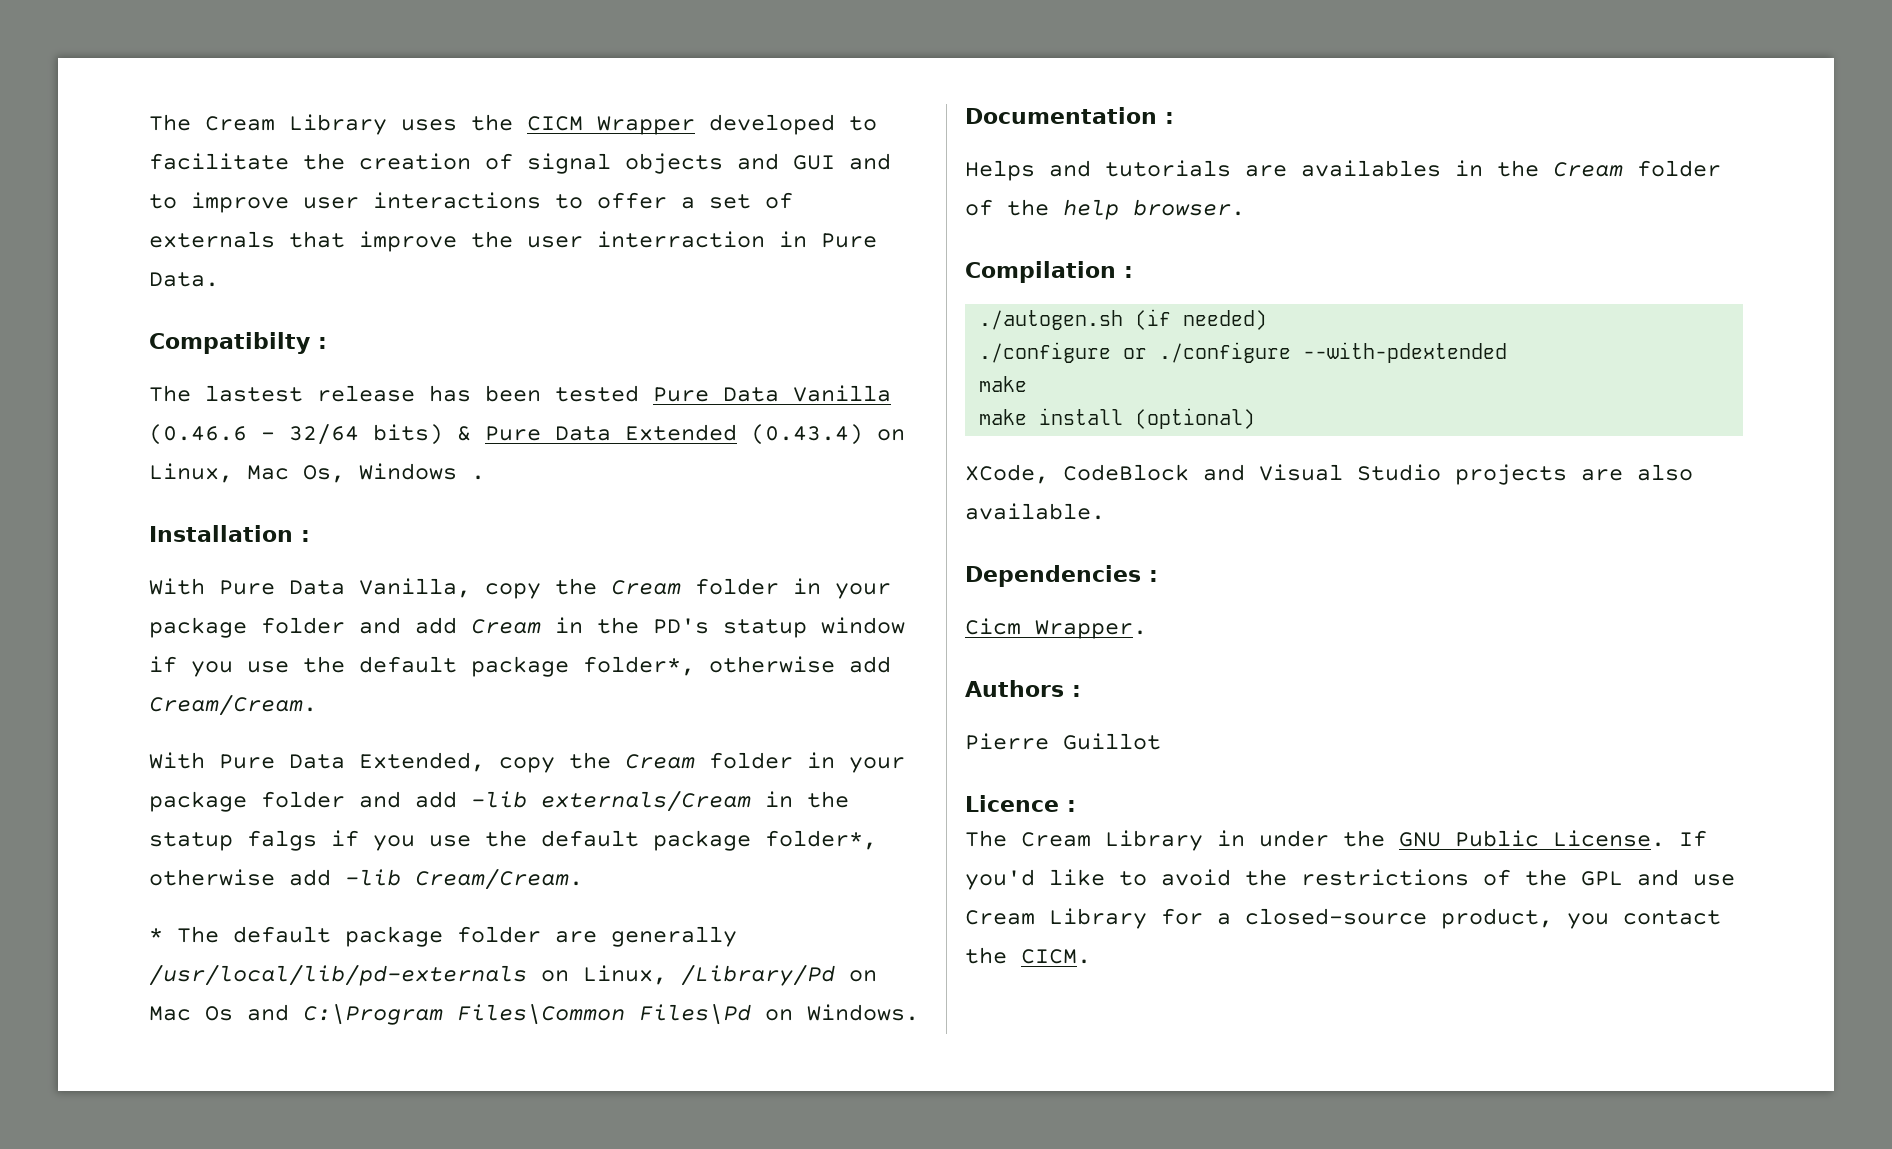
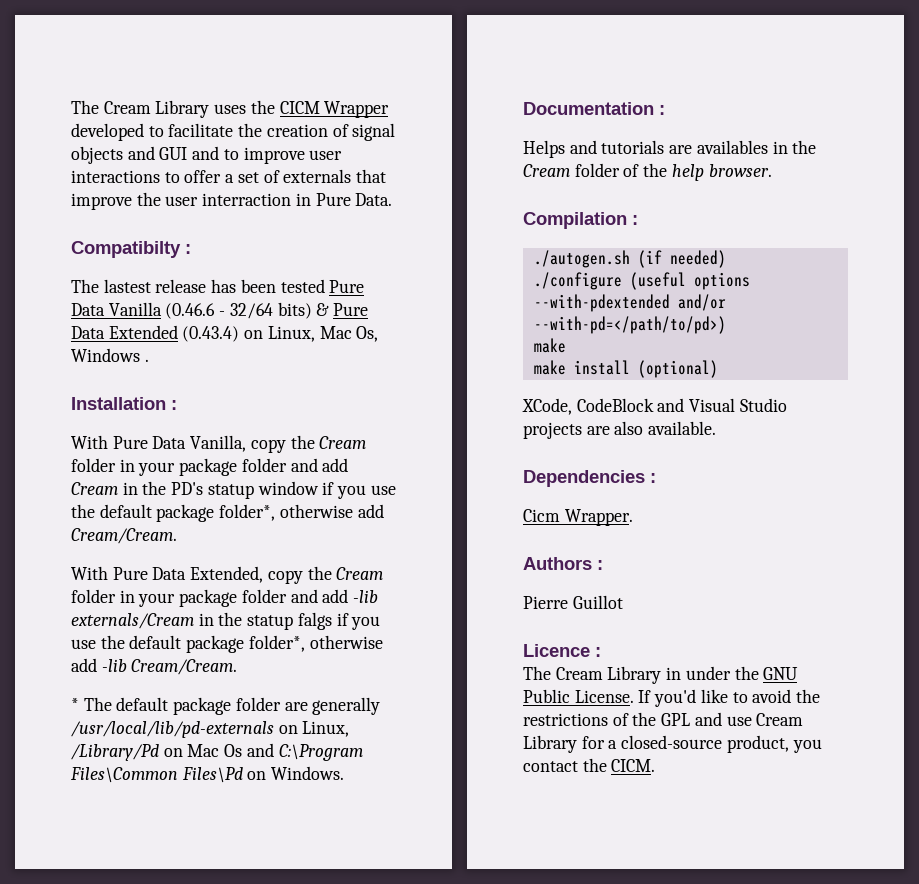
- ./configure or ./configure --with-pdextended
+ ./configure (useful options --with-pdextended and/or --with-pd=</path/to/pd>)

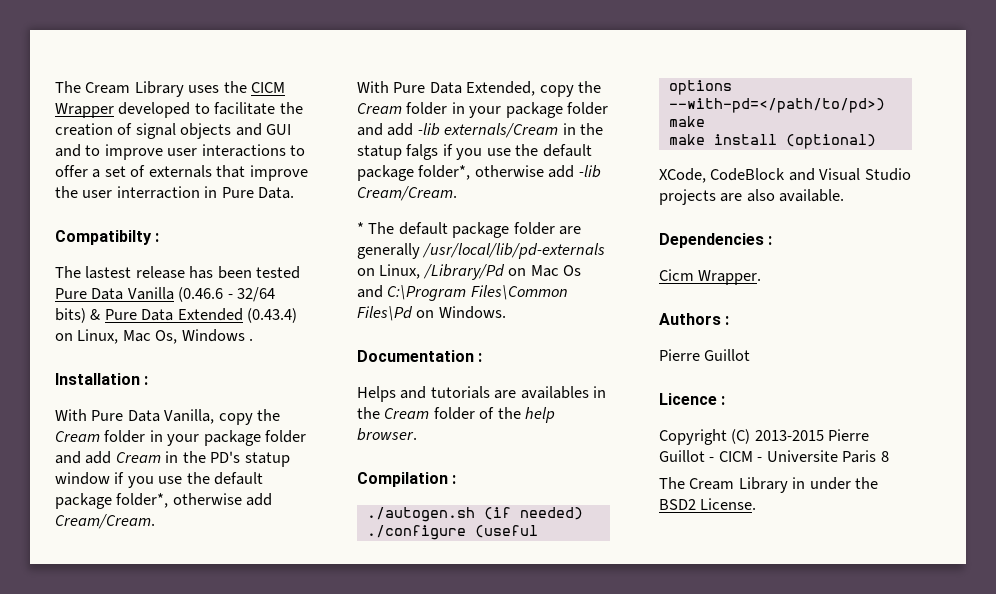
- ./configure (useful options --with-pdextended and/or --with-pd=</path/to/pd>)
+ ./configure (useful options --with-pd=</path/to/pd>)
+ Copyright (C) 2013-2015 Pierre Guillot - CICM - Universite Paris 8
- The Cream Library in under the GNU Public License. If you'd like to avoid the restrictions of the GPL and use Cream Library for a closed-source product, you contact the CICM.
+ The Cream Library in under the BSD2 License.

